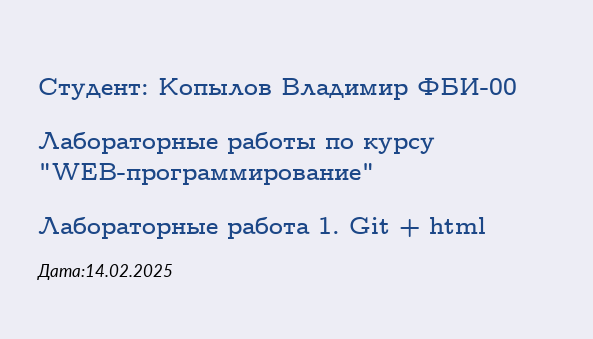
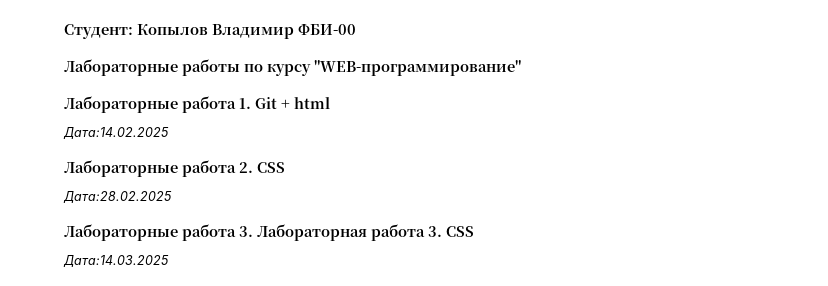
+ Лабораторные работа 2. CSS
+ Дата:28.02.2025
+ Лабораторные работа 3. Лабораторная работа 3. CSS
+ Дата:14.03.2025

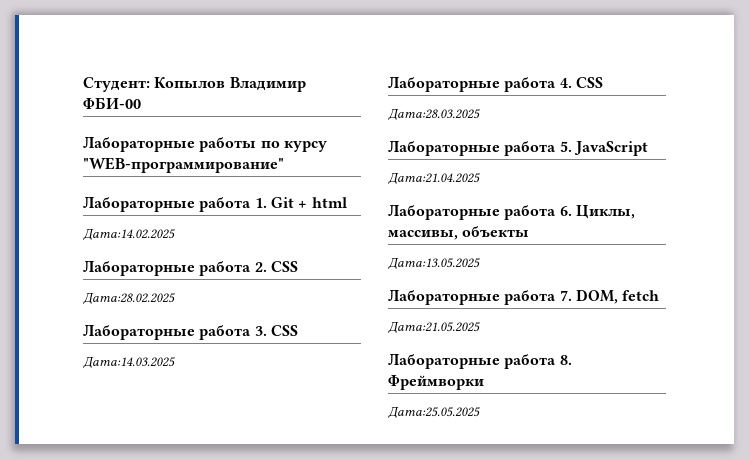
- Лабораторные работа 3. Лабораторная работа 3. CSS
+ Лабораторные работа 3. CSS
+ Лабораторные работа 4. CSS
+ Дата:28.03.2025
+ Лабораторные работа 5. JavaScript
+ Дата:21.04.2025
+ Лабораторные работа 6. Циклы, массивы, объекты
+ Дата:13.05.2025
+ Лабораторные работа 7. DOM, fetch
+ Дата:21.05.2025
+ Лабораторные работа 8. Фреймворки
+ Дата:25.05.2025

